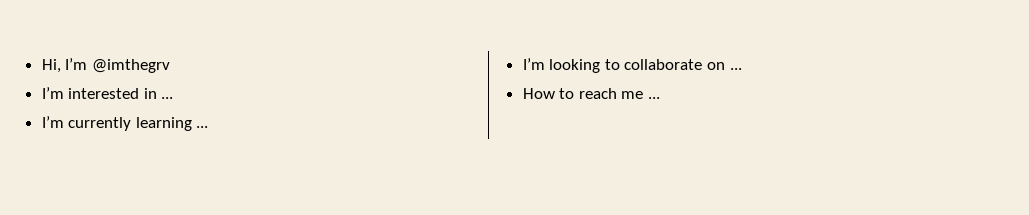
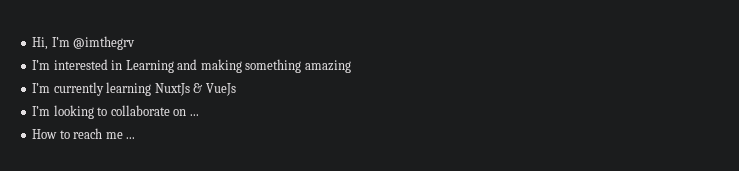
- I’m interested in ...
+ I’m interested in Learning and making something amazing
- I’m currently learning ...
+ I’m currently learning NuxtJs & VueJs

